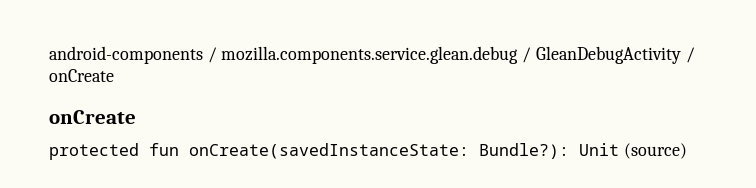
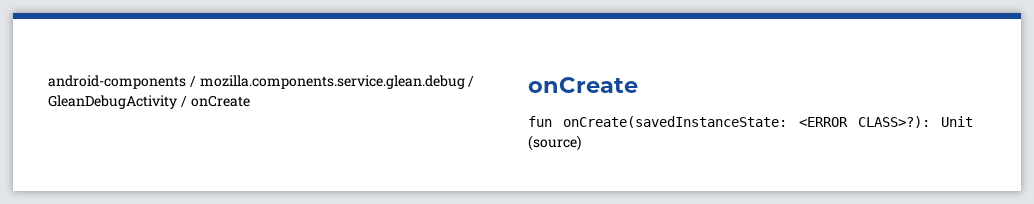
- protected fun onCreate(savedInstanceState: Bundle?): Unit (source)
+ fun onCreate(savedInstanceState: <ERROR CLASS>?): Unit (source)

